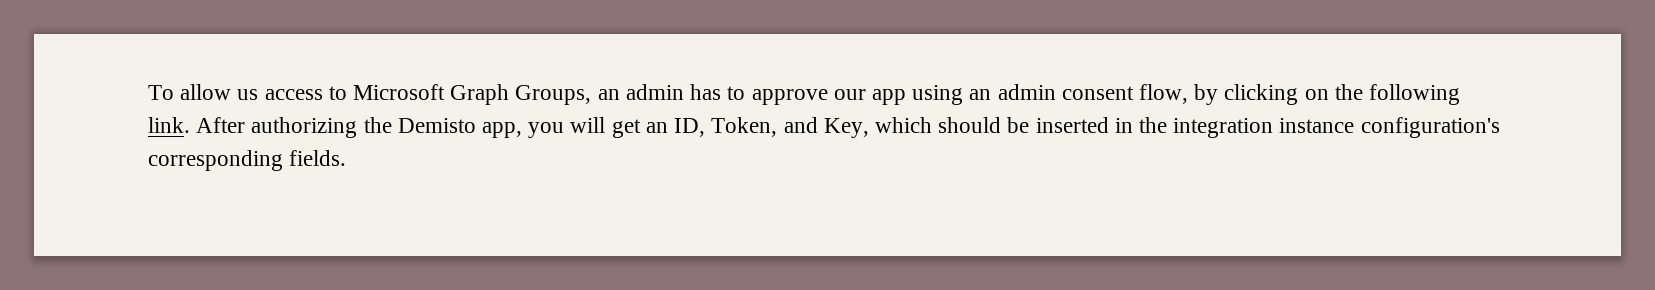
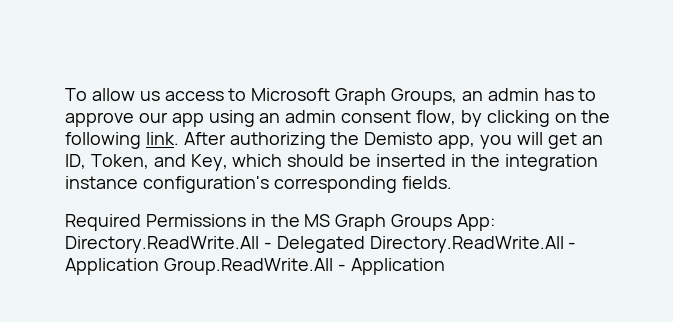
+ Required Permissions in the MS Graph Groups App: Directory.ReadWrite.All - Delegated Directory.ReadWrite.All - Application Group.ReadWrite.All - Application

